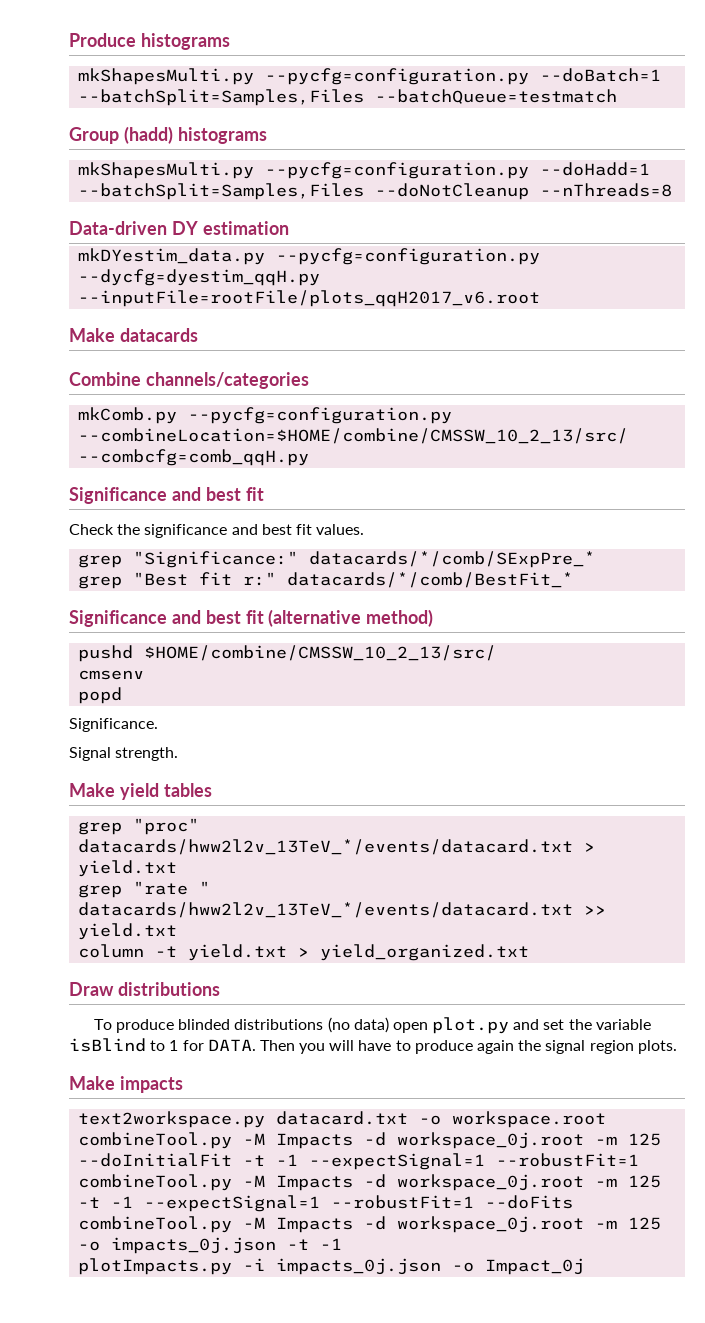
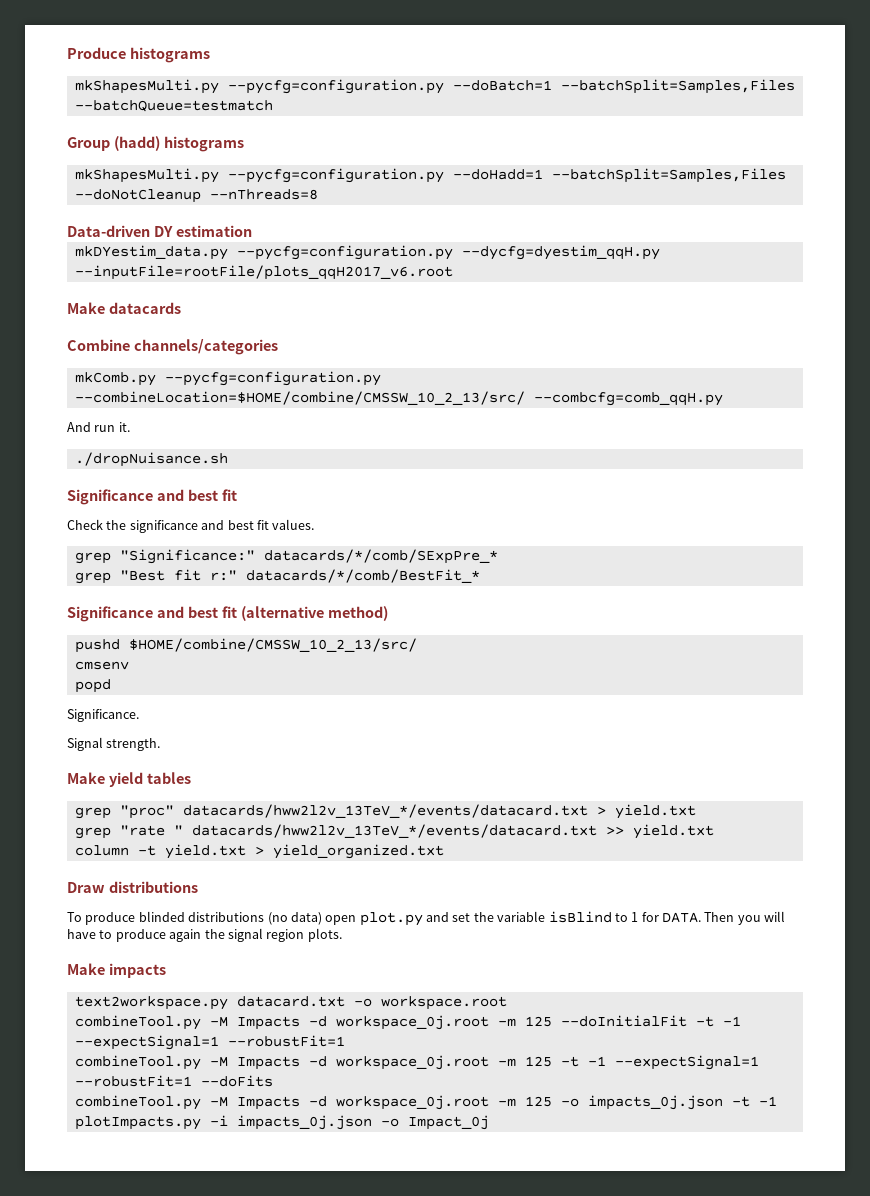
+ And run it.
+ ./dropNuisance.sh

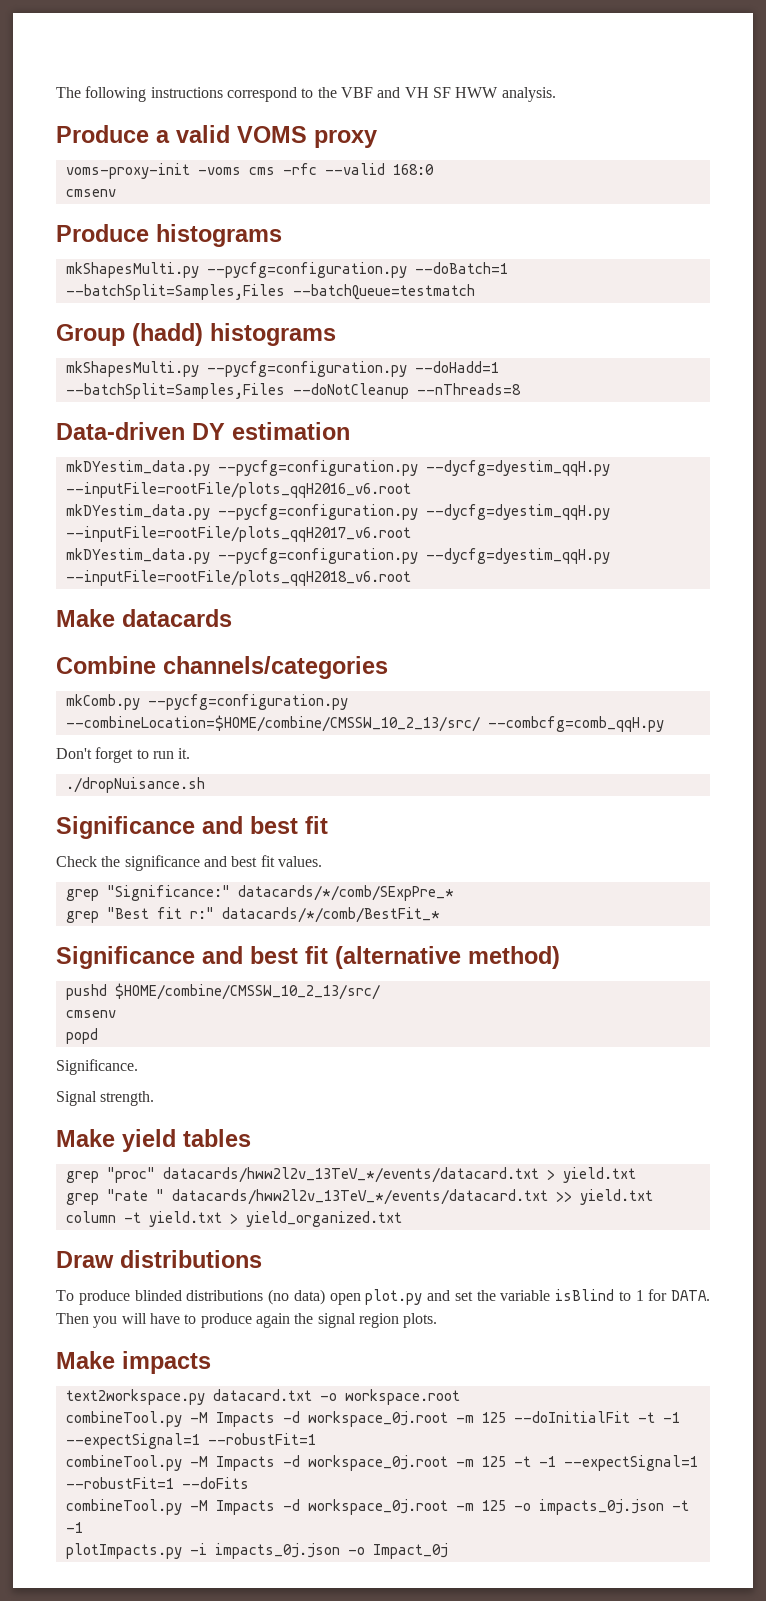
+ The following instructions correspond to the VBF and VH SF HWW analysis.
+ Produce a valid VOMS proxy
+ voms-proxy-init -voms cms -rfc --valid 168:0
+ cmsenv
+ mkDYestim_data.py --pycfg=configuration.py --dycfg=dyestim_qqH.py --inputFile=rootFile/plots_qqH2016_v6.root
+ mkDYestim_data.py --pycfg=configuration.py --dycfg=dyestim_qqH.py --inputFile=rootFile/plots_qqH2018_v6.root
- And run it.
+ Don't forget to run it.

